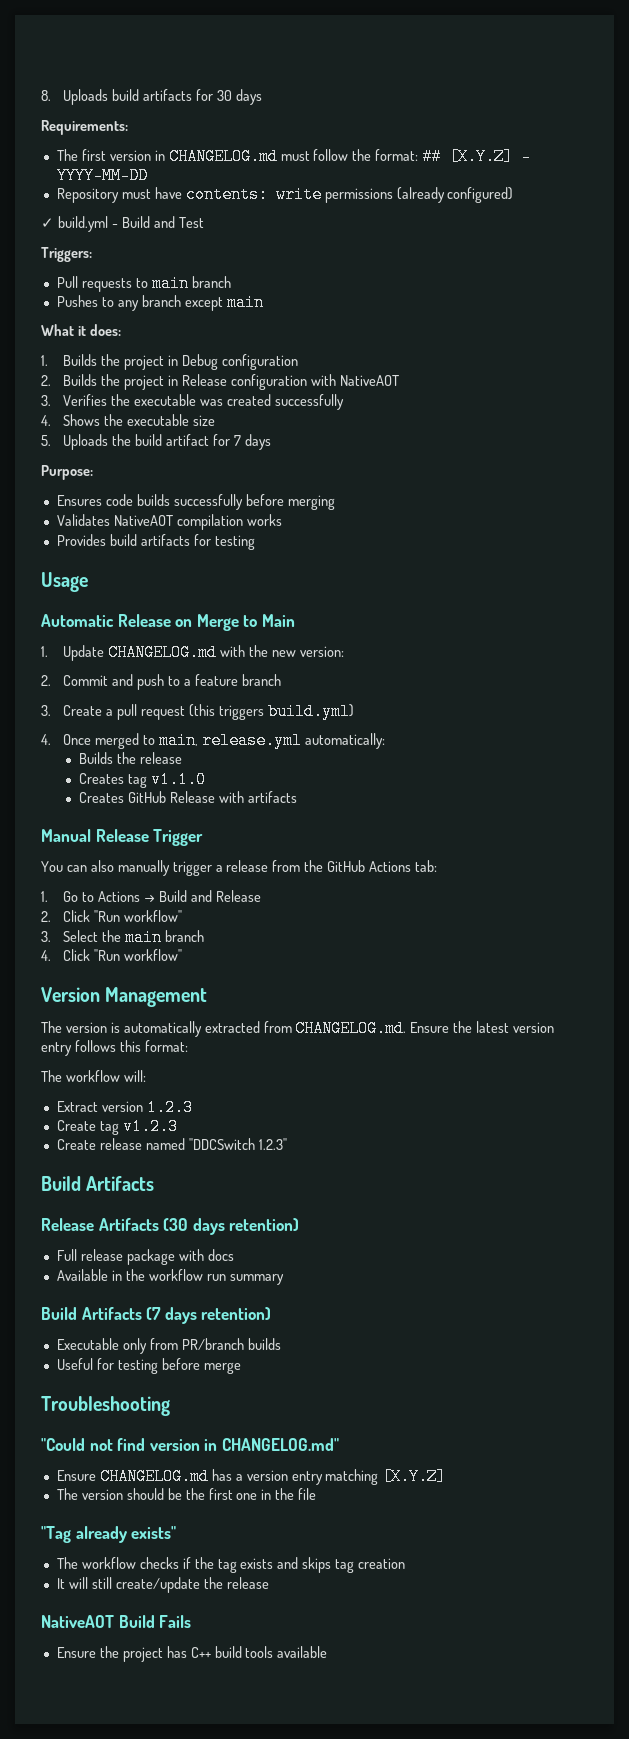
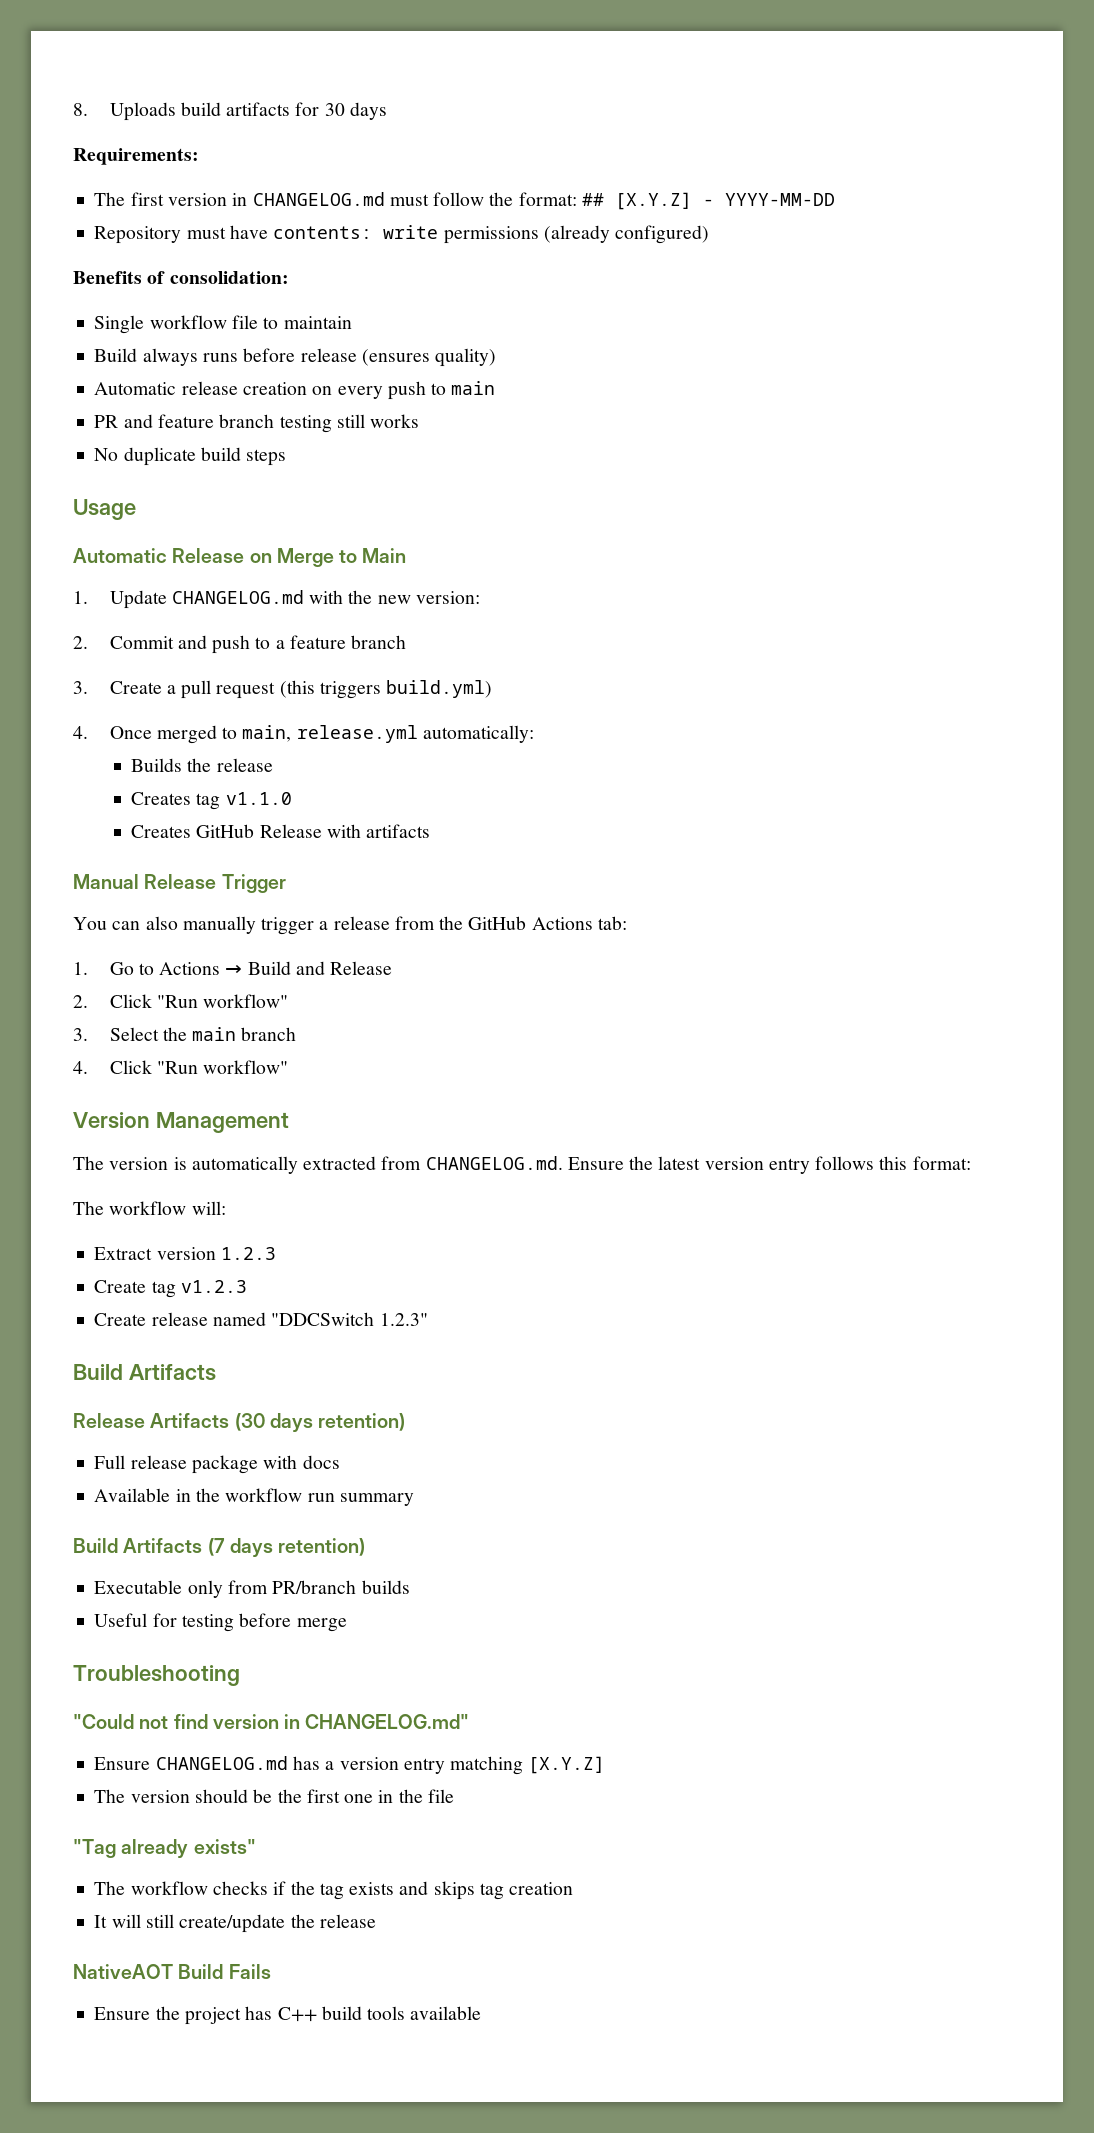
- ✓ build.yml - Build and Test
- Triggers:
- Pull requests to main branch
- Pushes to any branch except main
- What it does:
- 1. Builds the project in Debug configuration
- 2. Builds the project in Release configuration with NativeAOT
- 3. Verifies the executable was created successfully
- 4. Shows the executable size
- 5. Uploads the build artifact for 7 days
- Purpose:
- Ensures code builds successfully before merging
- Validates NativeAOT compilation works
- Provides build artifacts for testing
+ Benefits of consolidation:
+ Single workflow file to maintain
+ Build always runs before release (ensures quality)
+ Automatic release creation on every push to main
+ PR and feature branch testing still works
+ No duplicate build steps

